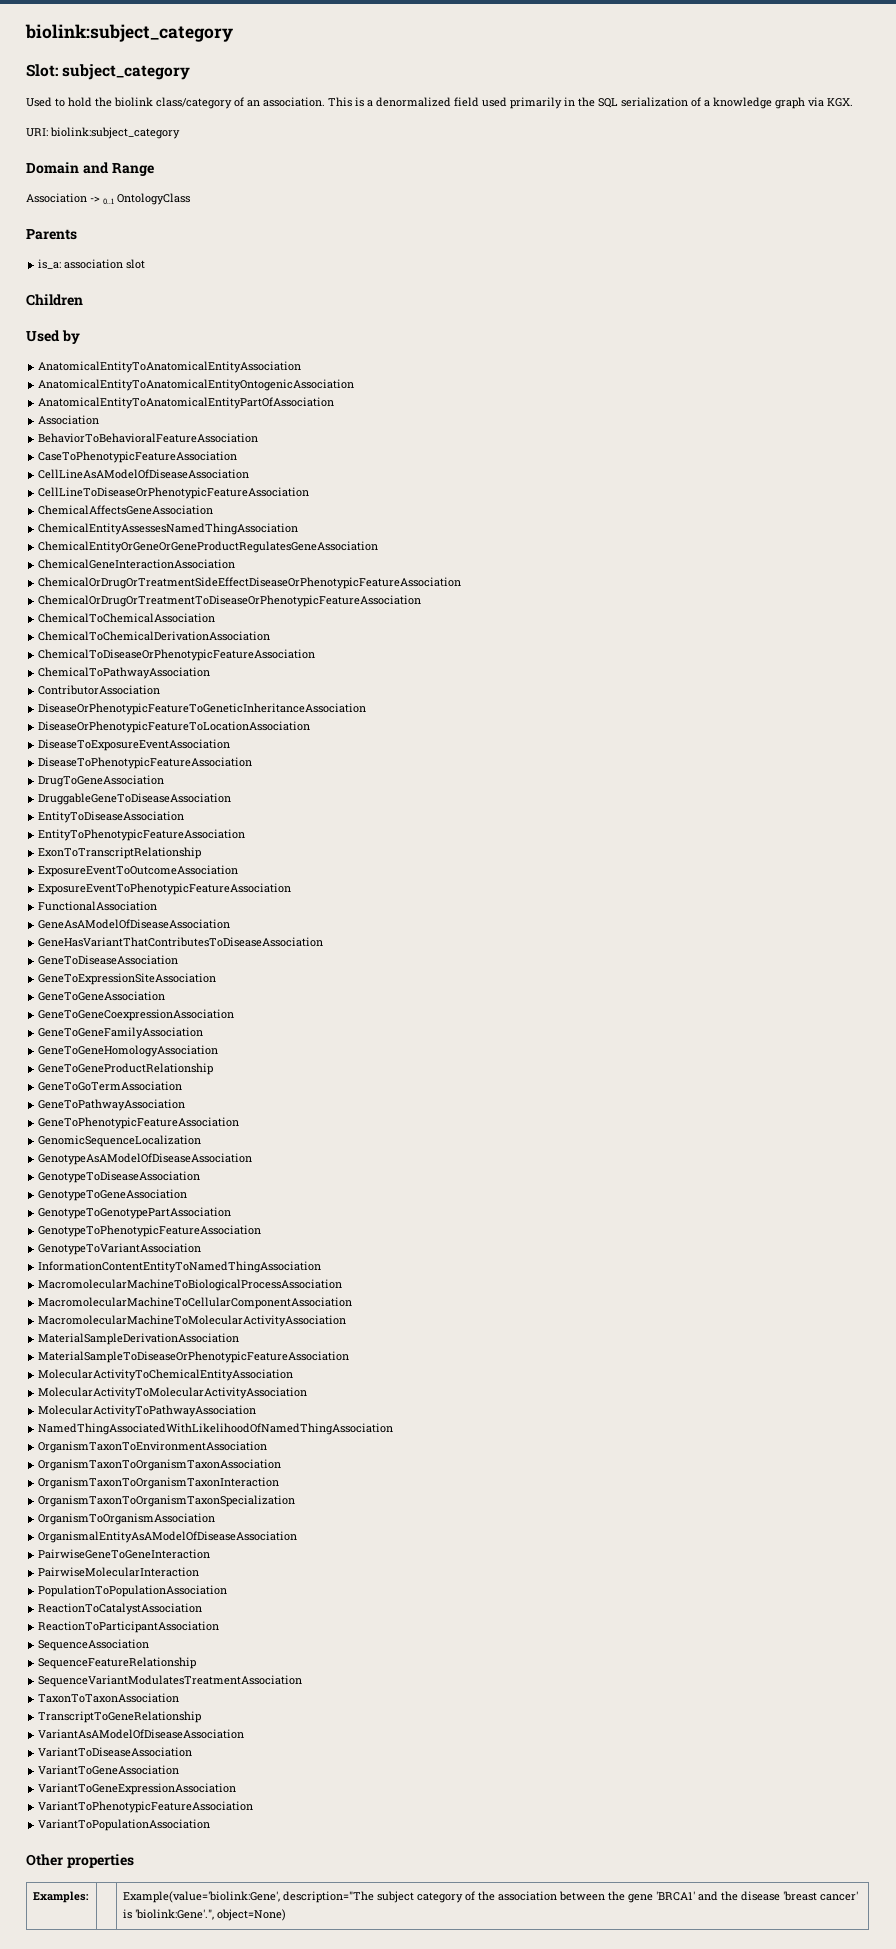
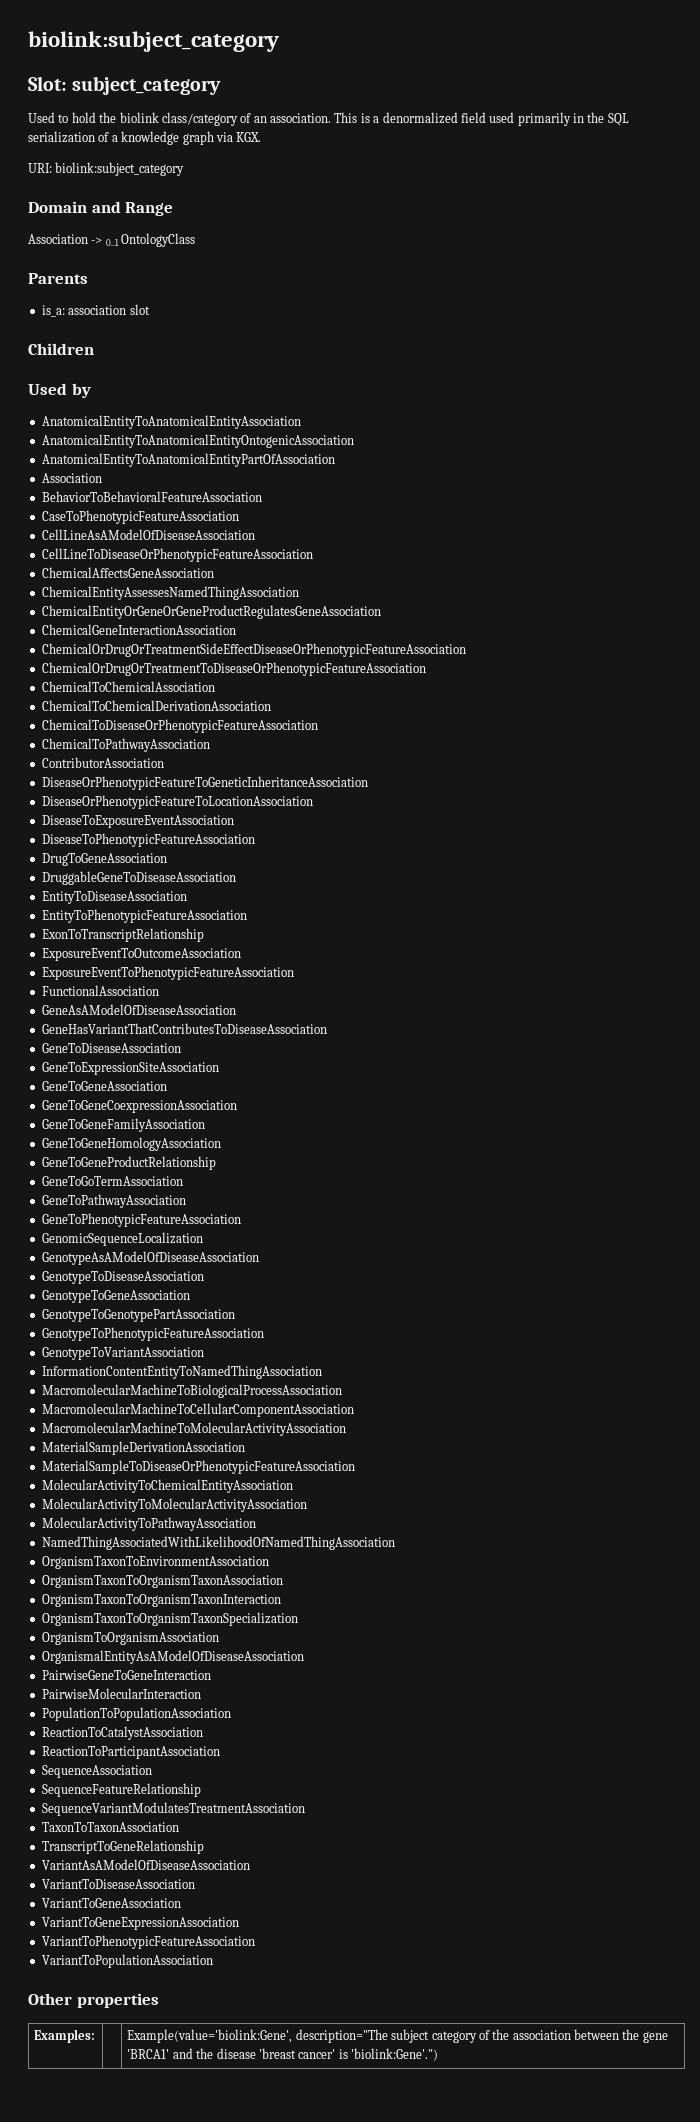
- Examples: | | Example(value='biolink:Gene', description="The subject category of the association between the gene 'BRCA1' and the disease 'breast cancer' is 'biolink:Gene'.", object=None)
+ Examples: | | Example(value='biolink:Gene', description="The subject category of the association between the gene 'BRCA1' and the disease 'breast cancer' is 'biolink:Gene'.")

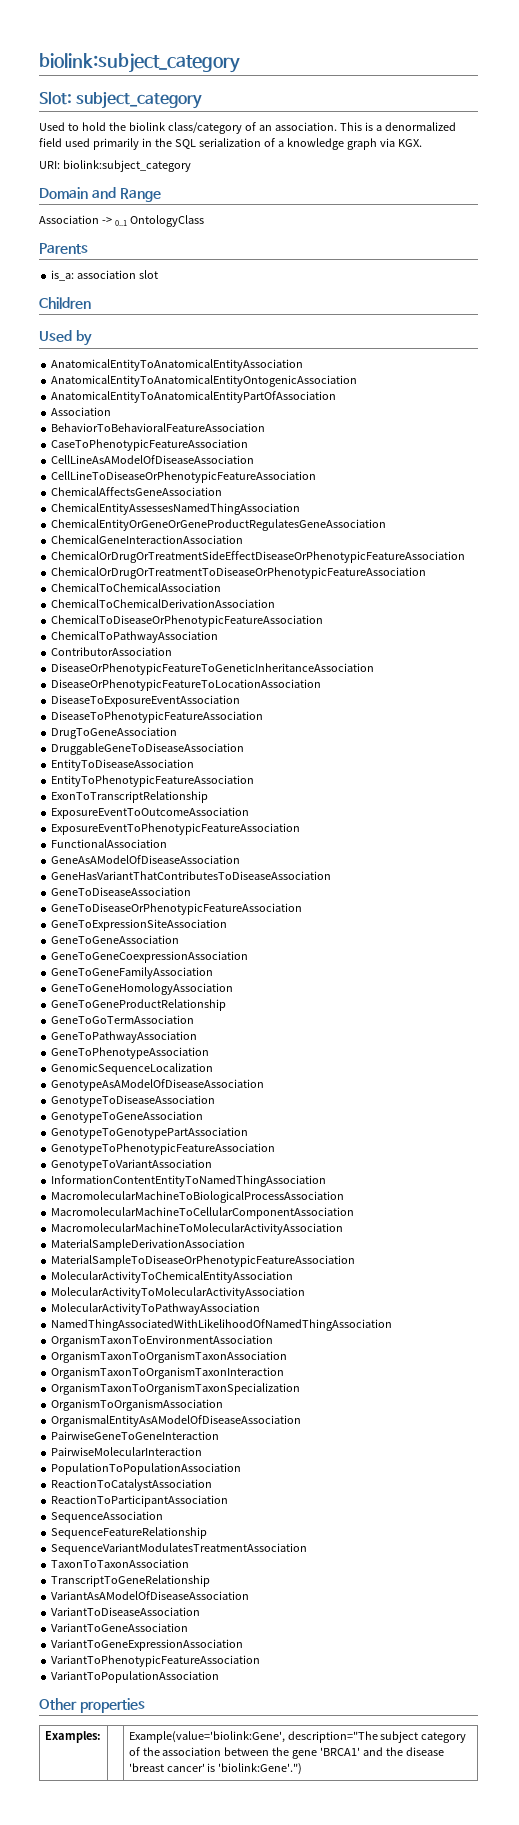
+ GeneToDiseaseOrPhenotypicFeatureAssociation
- GeneToPhenotypicFeatureAssociation
+ GeneToPhenotypeAssociation

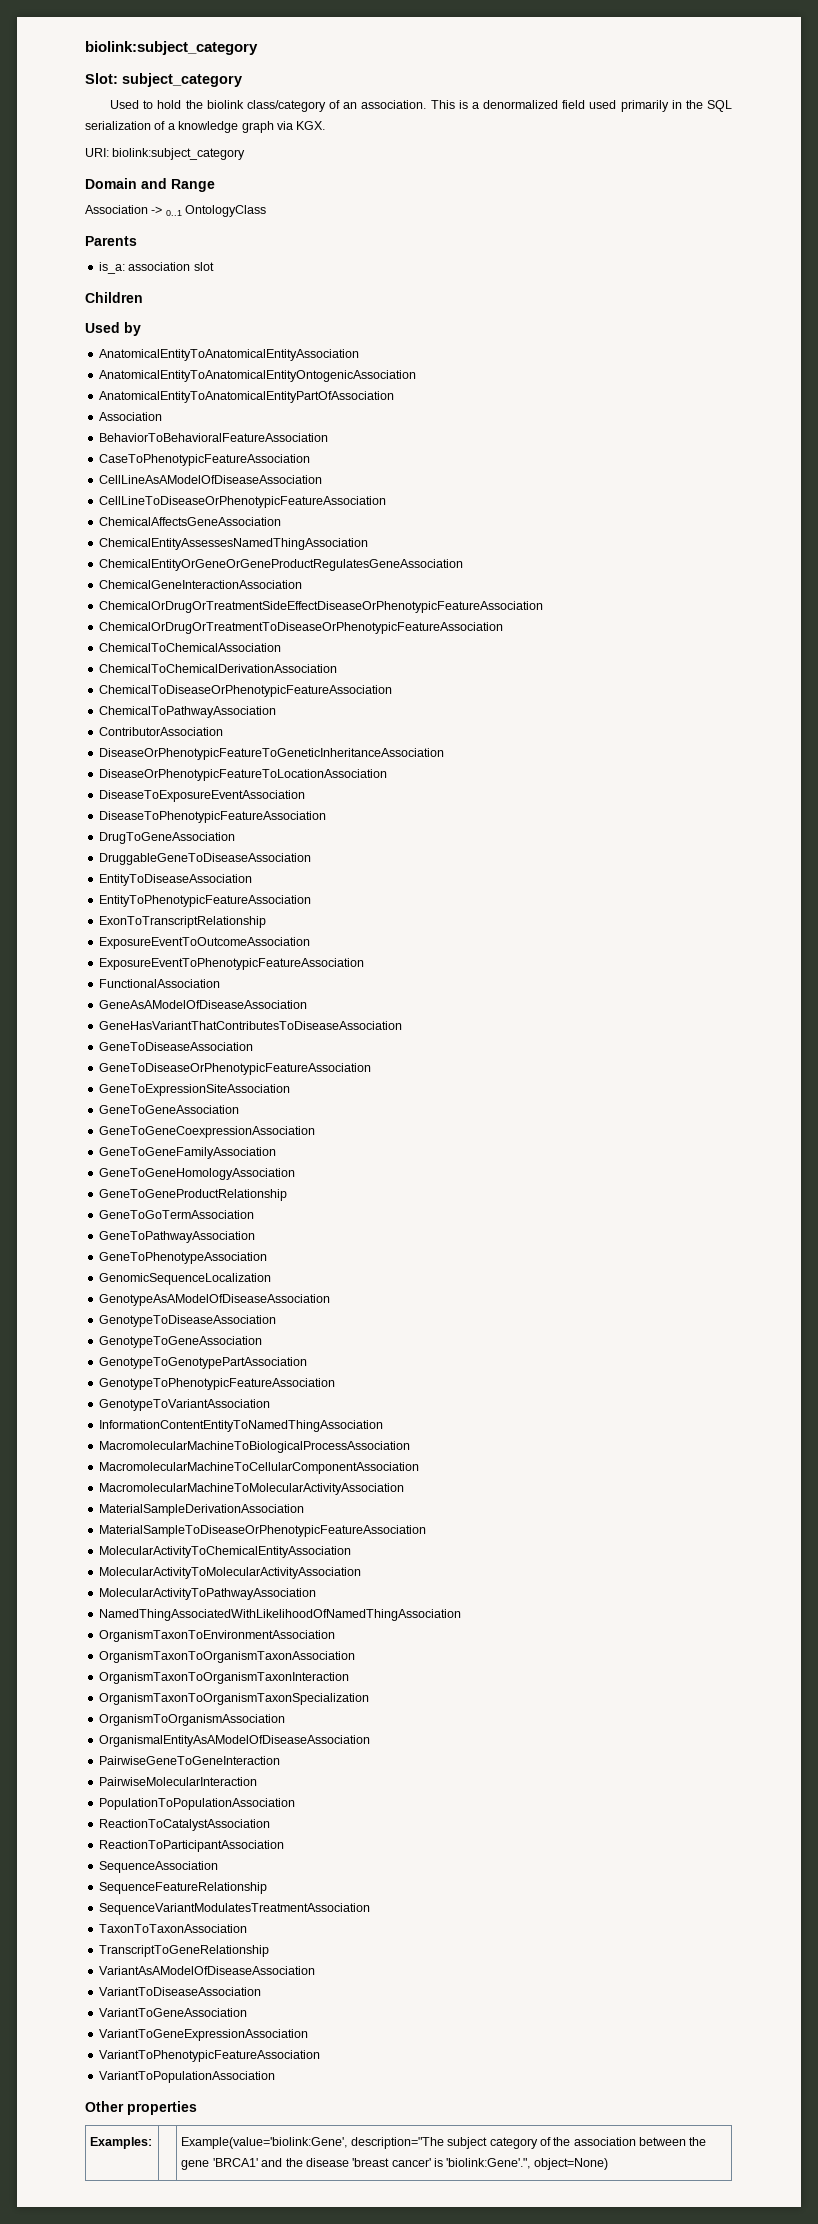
- Examples: | | Example(value='biolink:Gene', description="The subject category of the association between the gene 'BRCA1' and the disease 'breast cancer' is 'biolink:Gene'.")
+ Examples: | | Example(value='biolink:Gene', description="The subject category of the association between the gene 'BRCA1' and the disease 'breast cancer' is 'biolink:Gene'.", object=None)

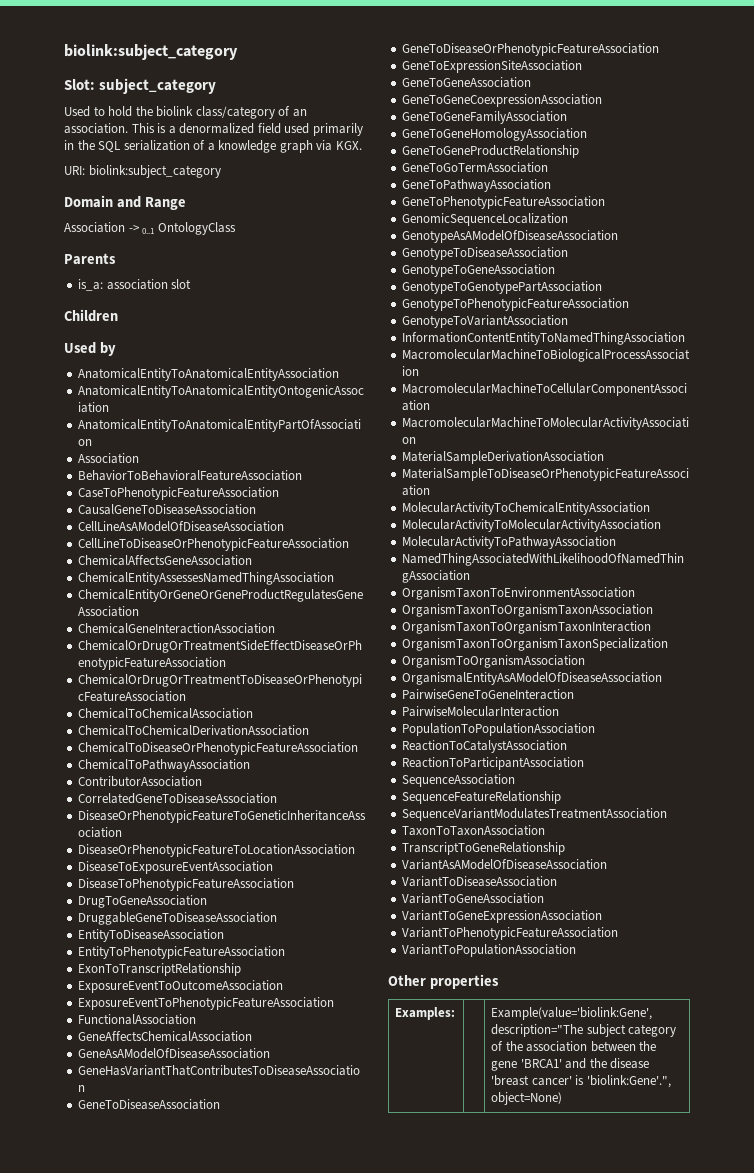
+ CausalGeneToDiseaseAssociation
+ CorrelatedGeneToDiseaseAssociation
+ GeneAffectsChemicalAssociation
- GeneToPhenotypeAssociation
+ GeneToPhenotypicFeatureAssociation

